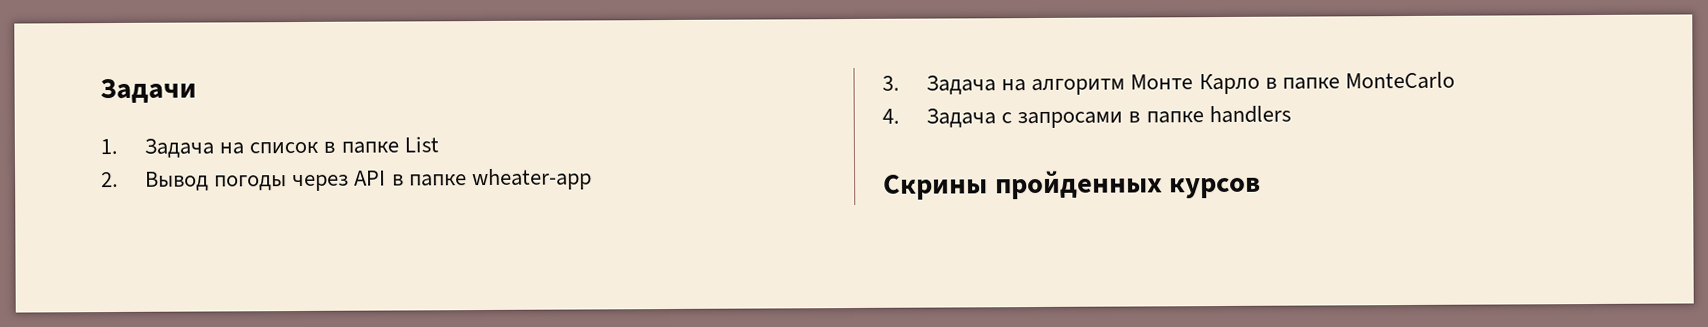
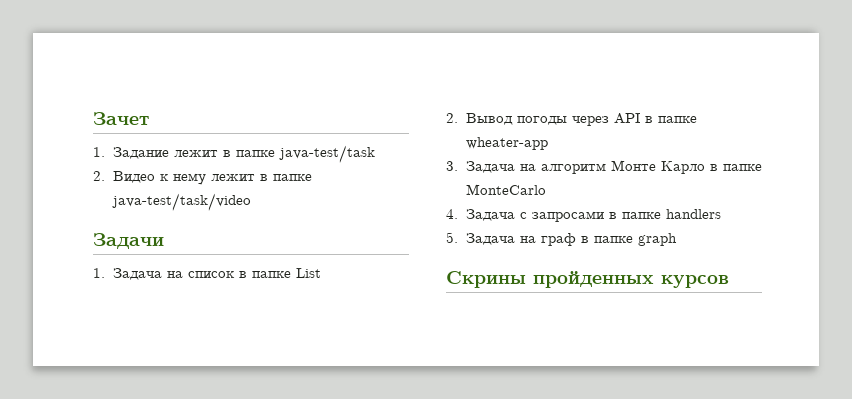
+ Зачет
+ 1. Задание лежит в папке java-test/task
+ 2. Видео к нему лежит в папке java-test/task/video
+ 5. Задача на граф в папке graph

